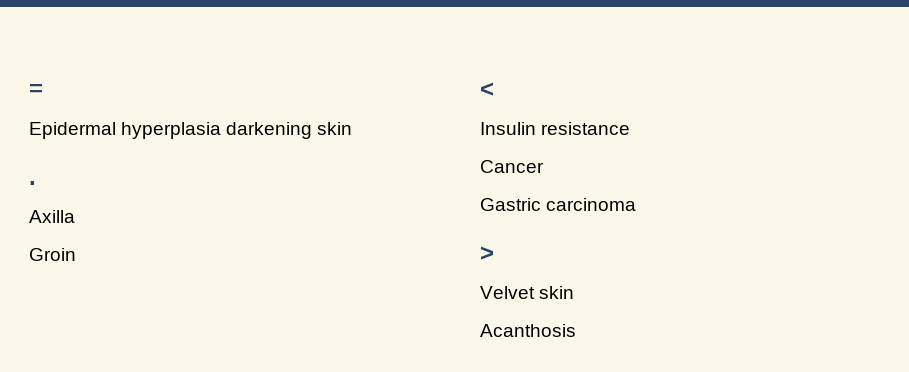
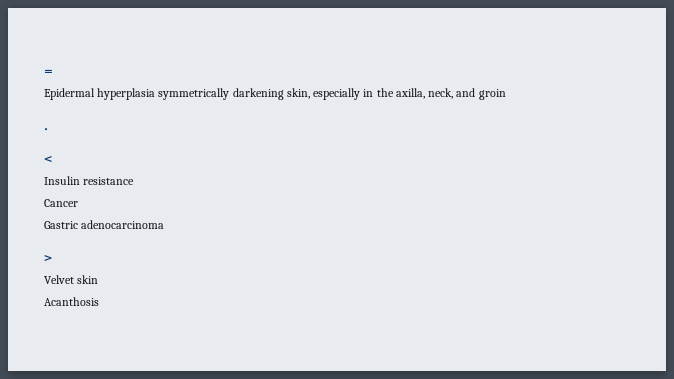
- Epidermal hyperplasia darkening skin
+ Epidermal hyperplasia symmetrically darkening skin, especially in the axilla, neck, and groin
- Axilla
- Groin
- Gastric carcinoma
+ Gastric adenocarcinoma

